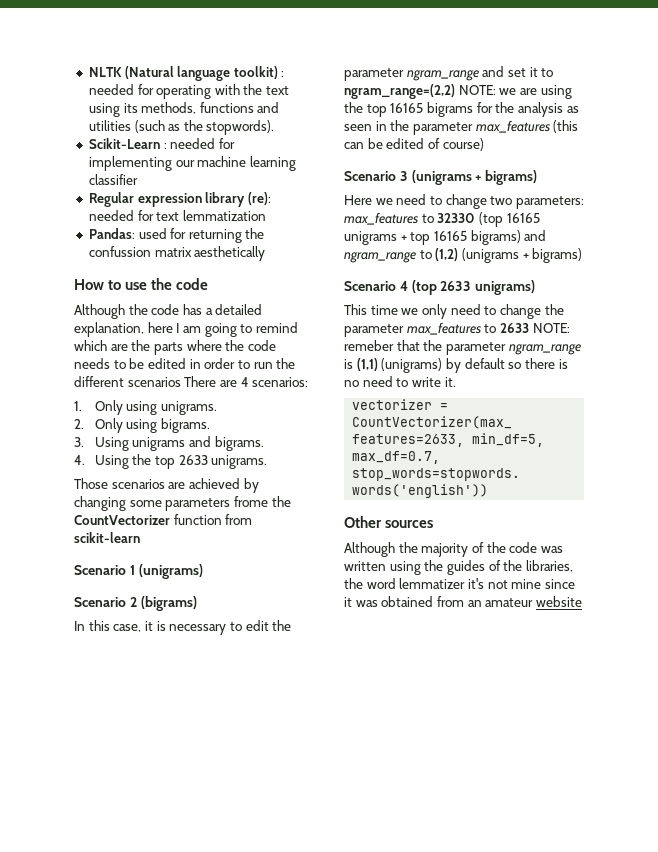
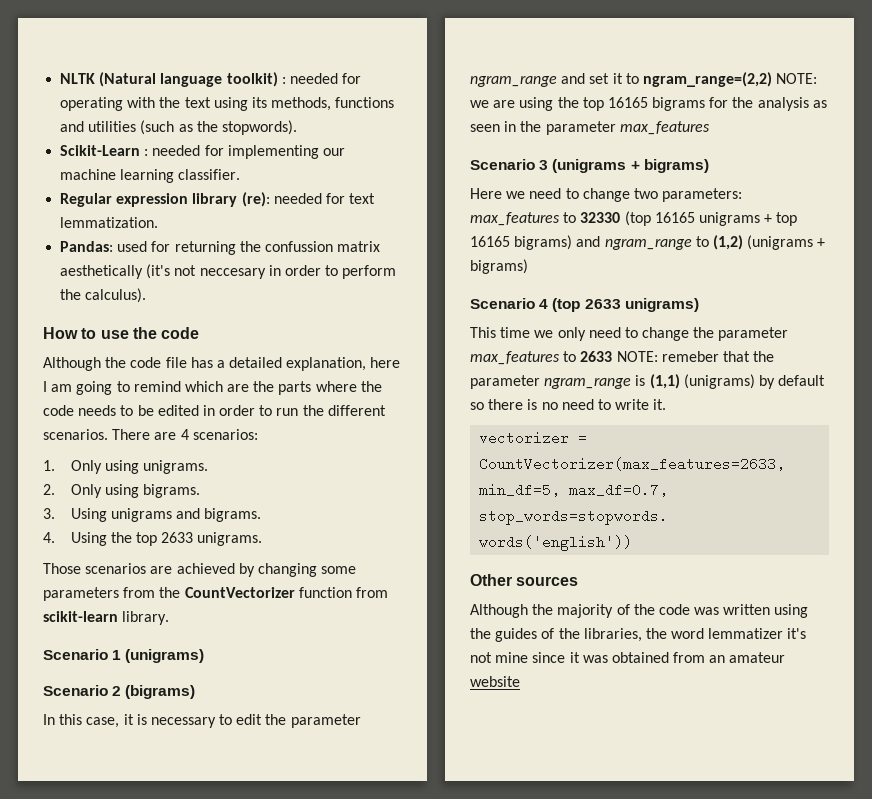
- Scikit-Learn : needed for implementing our machine learning classifier
+ Scikit-Learn : needed for implementing our machine learning classifier.
- Regular expression library (re): needed for text lemmatization
+ Regular expression library (re): needed for text lemmatization.
- Pandas: used for returning the confussion matrix aesthetically
+ Pandas: used for returning the confussion matrix aesthetically (it's not neccesary in order to perform the calculus).
- Although the code has a detailed explanation, here I am going to remind which are the parts where the code needs to be edited in order to run the different scenarios There are 4 scenarios:
+ Although the code file has a detailed explanation, here I am going to remind which are the parts where the code needs to be edited in order to run the different scenarios. There are 4 scenarios:
- Those scenarios are achieved by changing some parameters frome the CountVectorizer function from scikit-learn
+ Those scenarios are achieved by changing some parameters from the CountVectorizer function from scikit-learn library.
- In this case, it is necessary to edit the parameter ngram_range and set it to ngram_range=(2,2) NOTE: we are using the top 16165 bigrams for the analysis as seen in the parameter max_features (this can be edited of course)
+ In this case, it is necessary to edit the parameter ngram_range and set it to ngram_range=(2,2) NOTE: we are using the top 16165 bigrams for the analysis as seen in the parameter max_features

